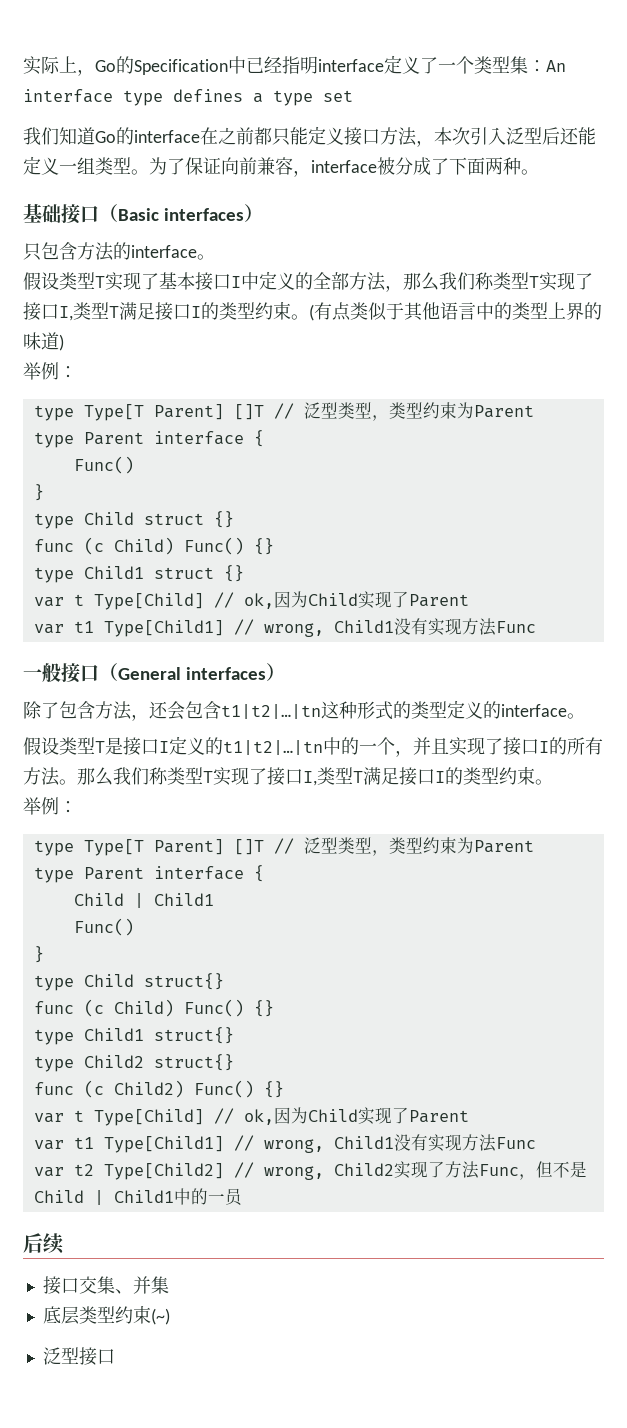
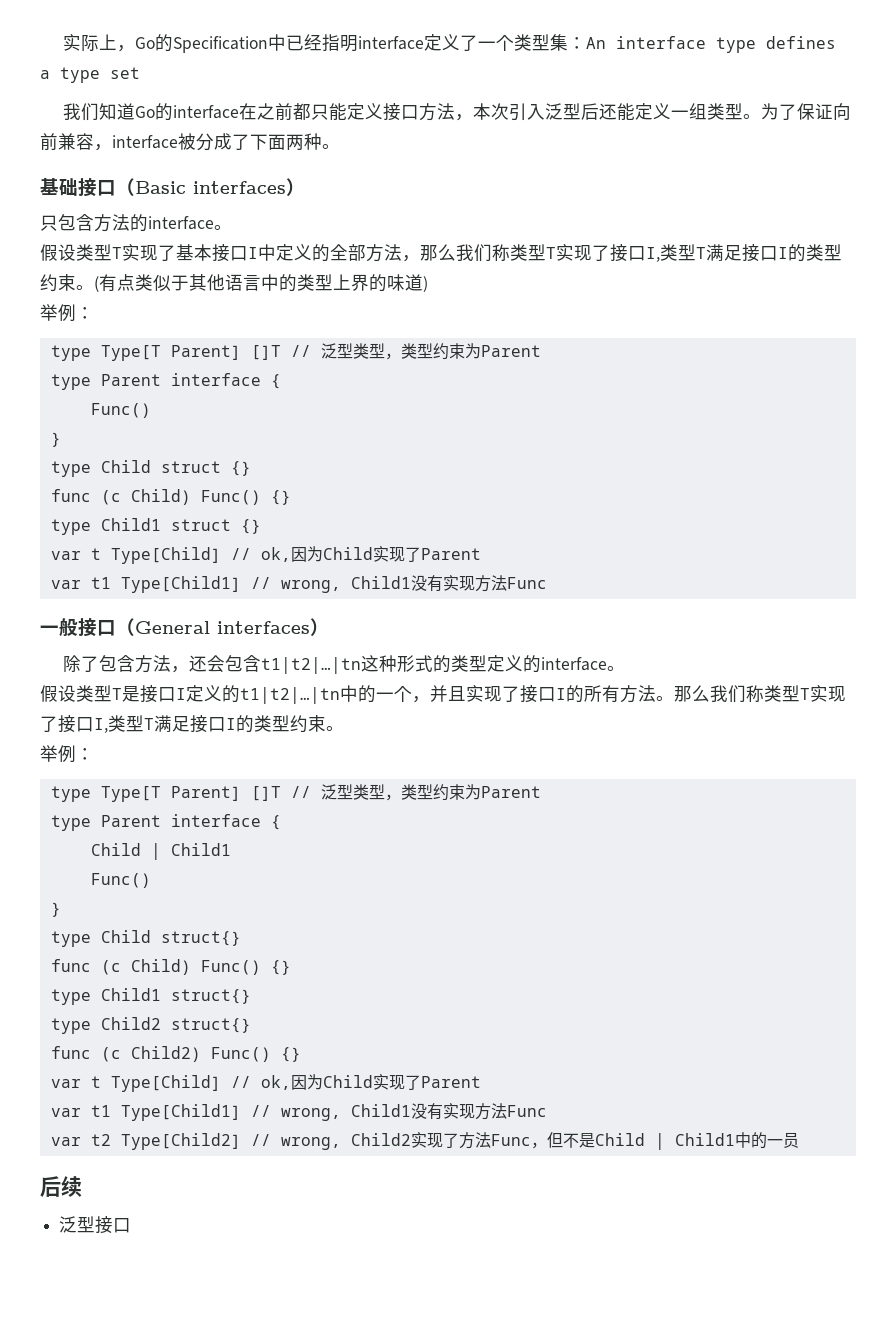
- 接口交集、并集
- 底层类型约束(~)

